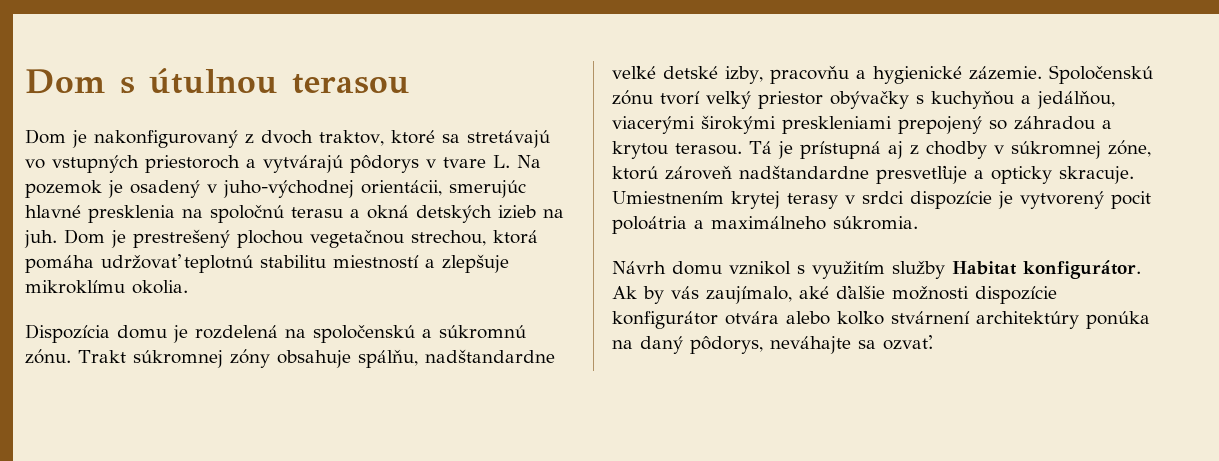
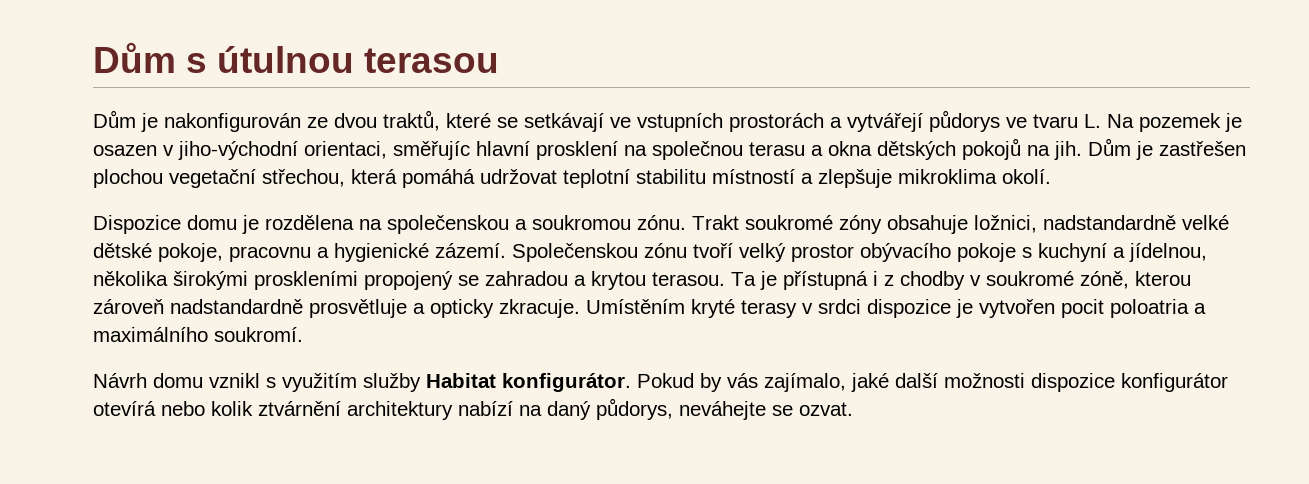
- Dom s útulnou terasou
+ Dům s útulnou terasou
- Dom je nakonfigurovaný z dvoch traktov, ktoré sa stretávajú vo vstupných priestoroch a vytvárajú pôdorys v tvare L. Na pozemok je osadený v juho-východnej orientácii, smerujúc hlavné presklenia na spoločnú terasu a okná detských izieb na juh. Dom je prestrešený plochou vegetačnou strechou, ktorá pomáha udržovať teplotnú stabilitu miestností a zlepšuje mikroklímu okolia.
- Dispozícia domu je rozdelená na spoločenskú a súkromnú zónu.
+ Dům je nakonfigurován ze dvou traktů, které se setkávají ve vstupních prostorách a vytvářejí půdorys ve tvaru L. Na pozemek je osazen v jiho-východní orientaci, směřujíc hlavní prosklení na společnou terasu a okna dětských pokojů na jih. Dům je zastřešen plochou vegetační střechou, která pomáhá udržovat teplotní stabilitu místností a zlepšuje mikroklima okolí.
+ Dispozice domu je rozdělena na společenskou a soukromou zónu.
- Trakt súkromnej zóny obsahuje spálňu, nadštandardne veľké detské izby, pracovňu a hygienické zázemie. Spoločenskú zónu tvorí veľký priestor obývačky s kuchyňou a jedálňou, viacerými širokými preskleniami prepojený so záhradou a krytou terasou. Tá je prístupná aj z chodby v súkromnej zóne, ktorú zároveň nadštandardne presvetľuje a opticky skracuje. Umiestnením krytej terasy v srdci dispozície je vytvorený pocit poloátria a maximálneho súkromia.
+ Trakt soukromé zóny obsahuje ložnici, nadstandardně velké dětské pokoje, pracovnu a hygienické zázemí. Společenskou zónu tvoří velký prostor obývacího pokoje s kuchyní a jídelnou, několika širokými proskleními propojený se zahradou a krytou terasou. Ta je přístupná i z chodby v soukromé zóně, kterou zároveň nadstandardně prosvětluje a opticky zkracuje. Umístěním kryté terasy v srdci dispozice je vytvořen pocit poloatria a maximálního soukromí.
- Návrh domu vznikol s využitím služby Habitat konfigurátor.
+ Návrh domu vznikl s využitím služby Habitat konfigurátor.
- Ak by vás zaujímalo, aké ďalšie možnosti dispozície konfigurátor otvára alebo koľko stvárnení architektúry ponúka na daný pôdorys, neváhajte sa ozvať.
+ Pokud by vás zajímalo, jaké další možnosti dispozice konfigurátor otevírá nebo kolik ztvárnění architektury nabízí na daný půdorys, neváhejte se ozvat.

